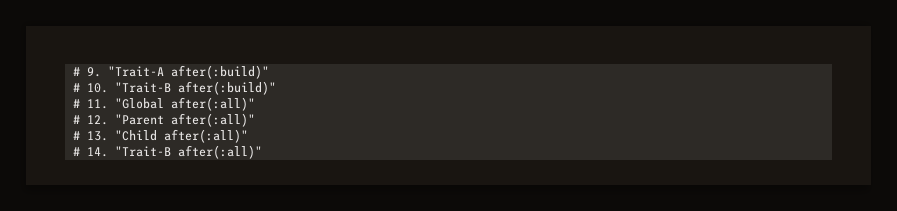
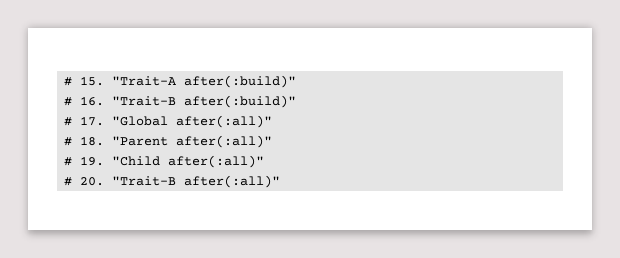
- # 9. "Trait-A after(:build)"
+ # 15. "Trait-A after(:build)"
- # 10. "Trait-B after(:build)"
+ # 16. "Trait-B after(:build)"
- # 11. "Global after(:all)"
+ # 17. "Global after(:all)"
- # 12. "Parent after(:all)"
+ # 18. "Parent after(:all)"
- # 13. "Child after(:all)"
+ # 19. "Child after(:all)"
- # 14. "Trait-B after(:all)"
+ # 20. "Trait-B after(:all)"

